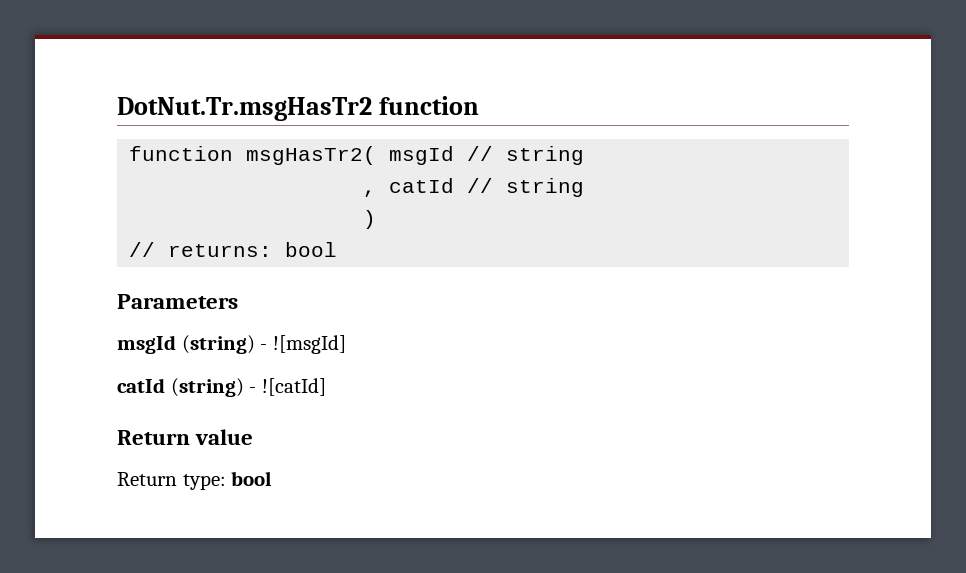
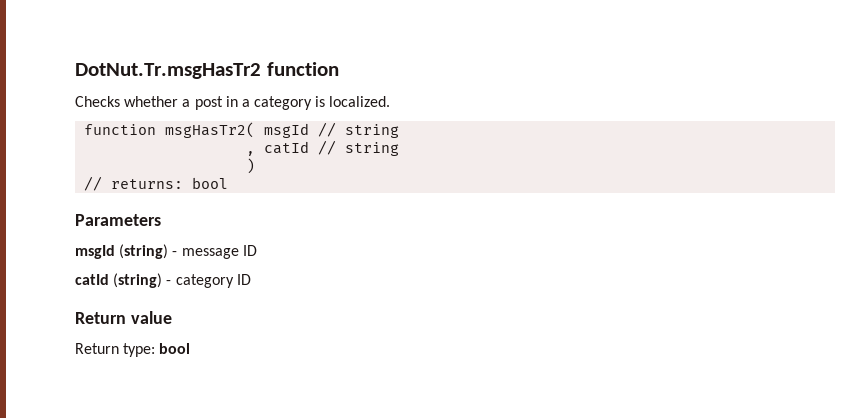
+ Checks whether a post in a category is localized.
- msgId (string) - ![msgId]
+ msgId (string) - message ID
- catId (string) - ![catId]
+ catId (string) - category ID

